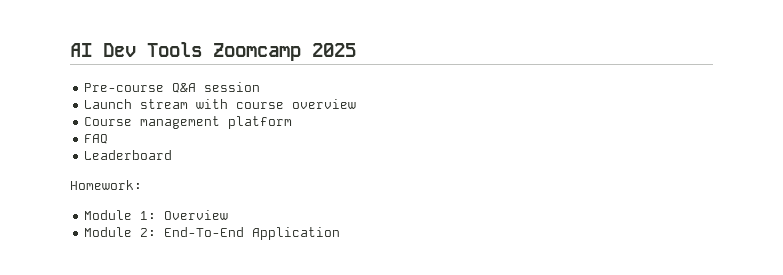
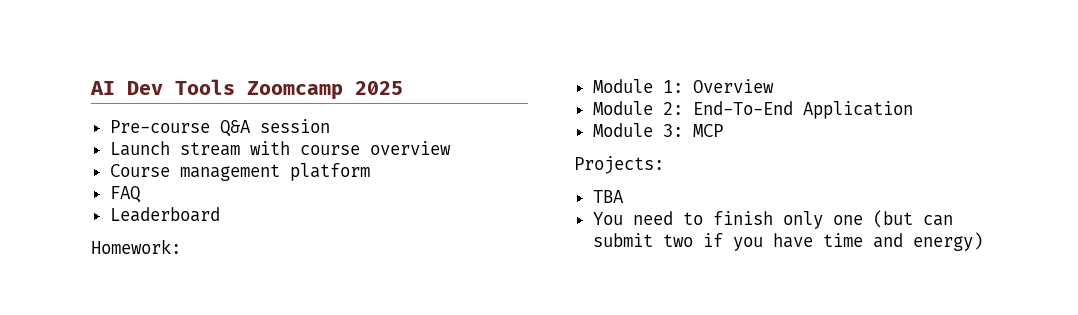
+ Module 3: MCP
+ Projects:
+ TBA
+ You need to finish only one (but can submit two if you have time and energy)

